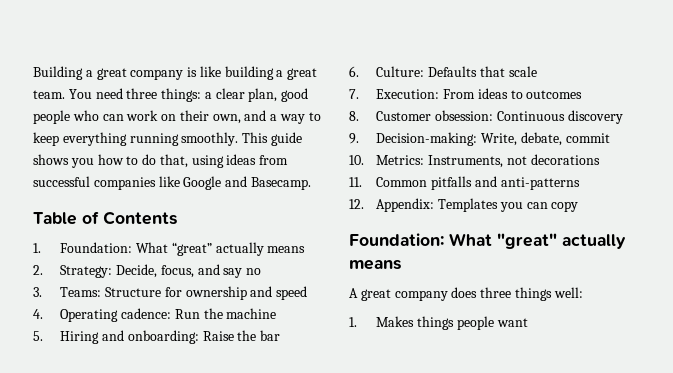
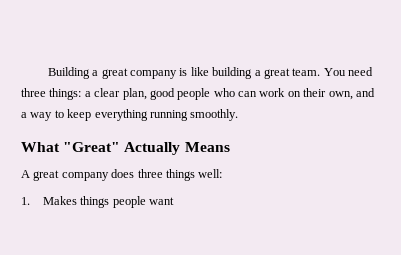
- You need three things: a clear plan, good people who can work on their own, and a way to keep everything running smoothly. This guide shows you how to do that, using ideas from successful companies like Google and Basecamp.
- Table of Contents
- 1. Foundation: What “great” actually means
- 2. Strategy: Decide, focus, and say no
- 3. Teams: Structure for ownership and speed
- 4. Operating cadence: Run the machine
- 5. Hiring and onboarding: Raise the bar
- 6. Culture: Defaults that scale
- 7. Execution: From ideas to outcomes
- 8. Customer obsession: Continuous discovery
- 9. Decision-making: Write, debate, commit
- 10. Metrics: Instruments, not decorations
- 11. Common pitfalls and anti-patterns
- 12. Appendix: Templates you can copy
- Foundation: What "great" actually means
+ You need three things: a clear plan, good people who can work on their own, and a way to keep everything running smoothly.
+ What "Great" Actually Means

